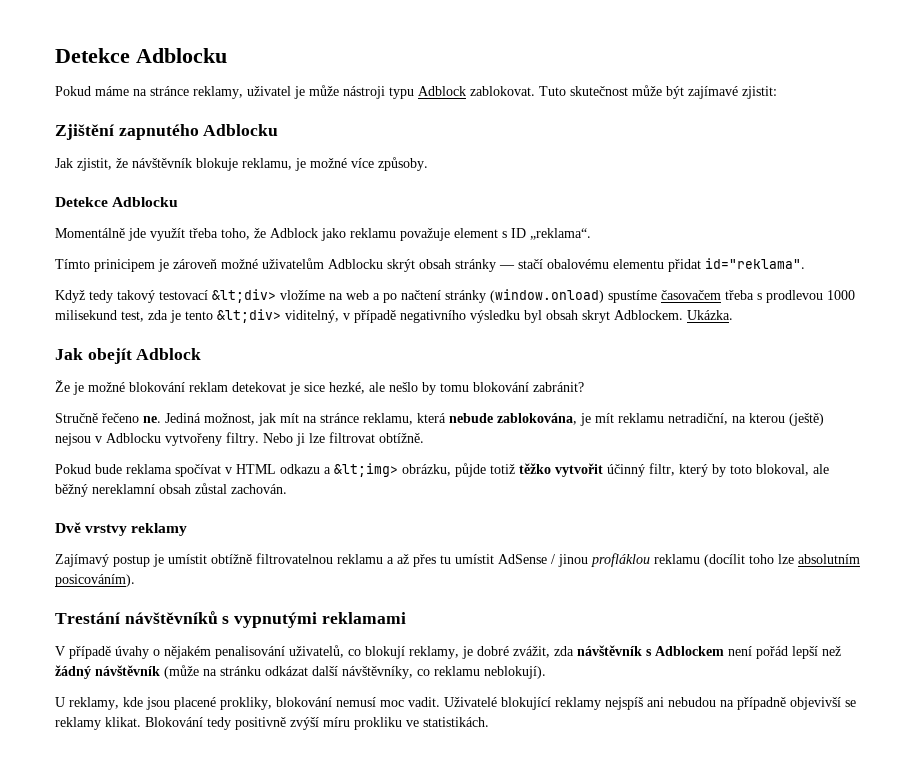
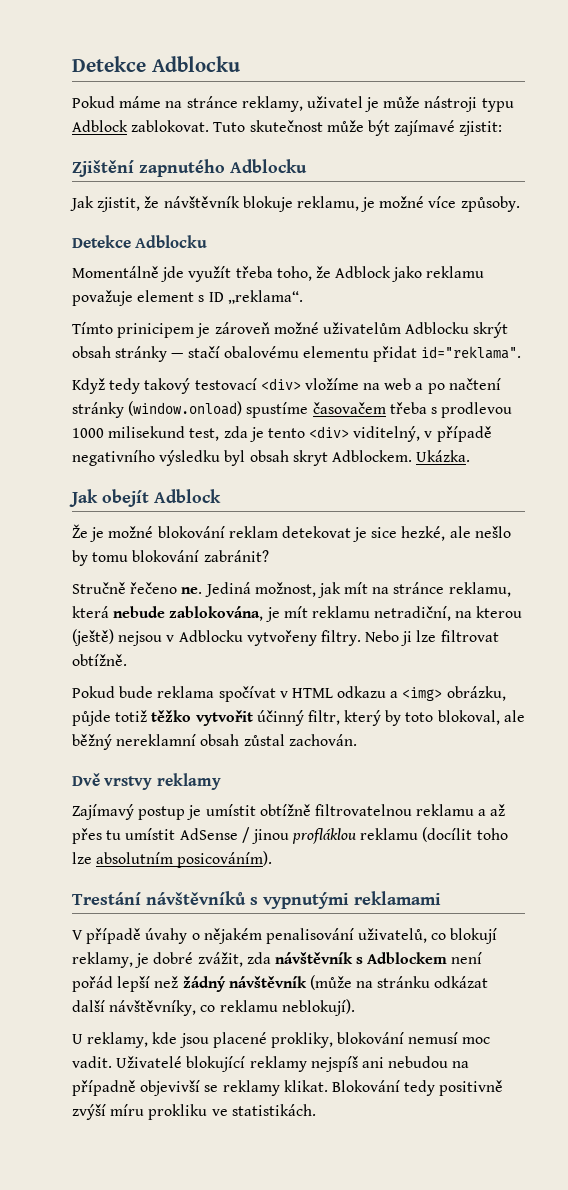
- Když tedy takový testovací &lt;div> vložíme na web a po načtení stránky (window.onload) spustíme časovačem třeba s prodlevou 1000 milisekund test, zda je tento &lt;div> viditelný, v případě negativního výsledku byl obsah skryt Adblockem.
+ Když tedy takový testovací <div> vložíme na web a po načtení stránky (window.onload) spustíme časovačem třeba s prodlevou 1000 milisekund test, zda je tento <div> viditelný, v případě negativního výsledku byl obsah skryt Adblockem.
- Pokud bude reklama spočívat v HTML odkazu a &lt;img> obrázku, půjde totiž těžko vytvořit účinný filtr, který by toto blokoval, ale běžný nereklamní obsah zůstal zachován.
+ Pokud bude reklama spočívat v HTML odkazu a <img> obrázku, půjde totiž těžko vytvořit účinný filtr, který by toto blokoval, ale běžný nereklamní obsah zůstal zachován.

